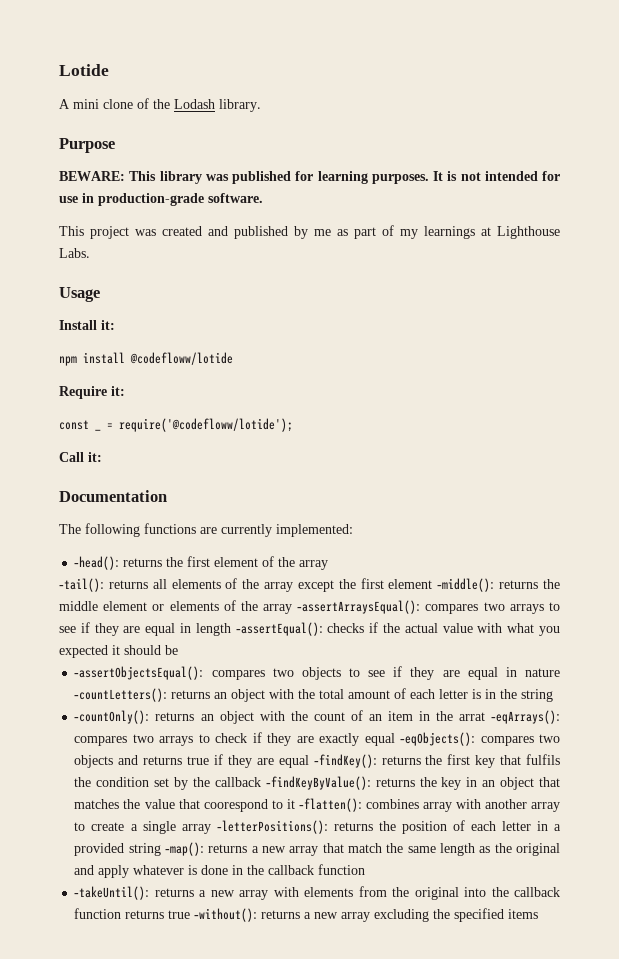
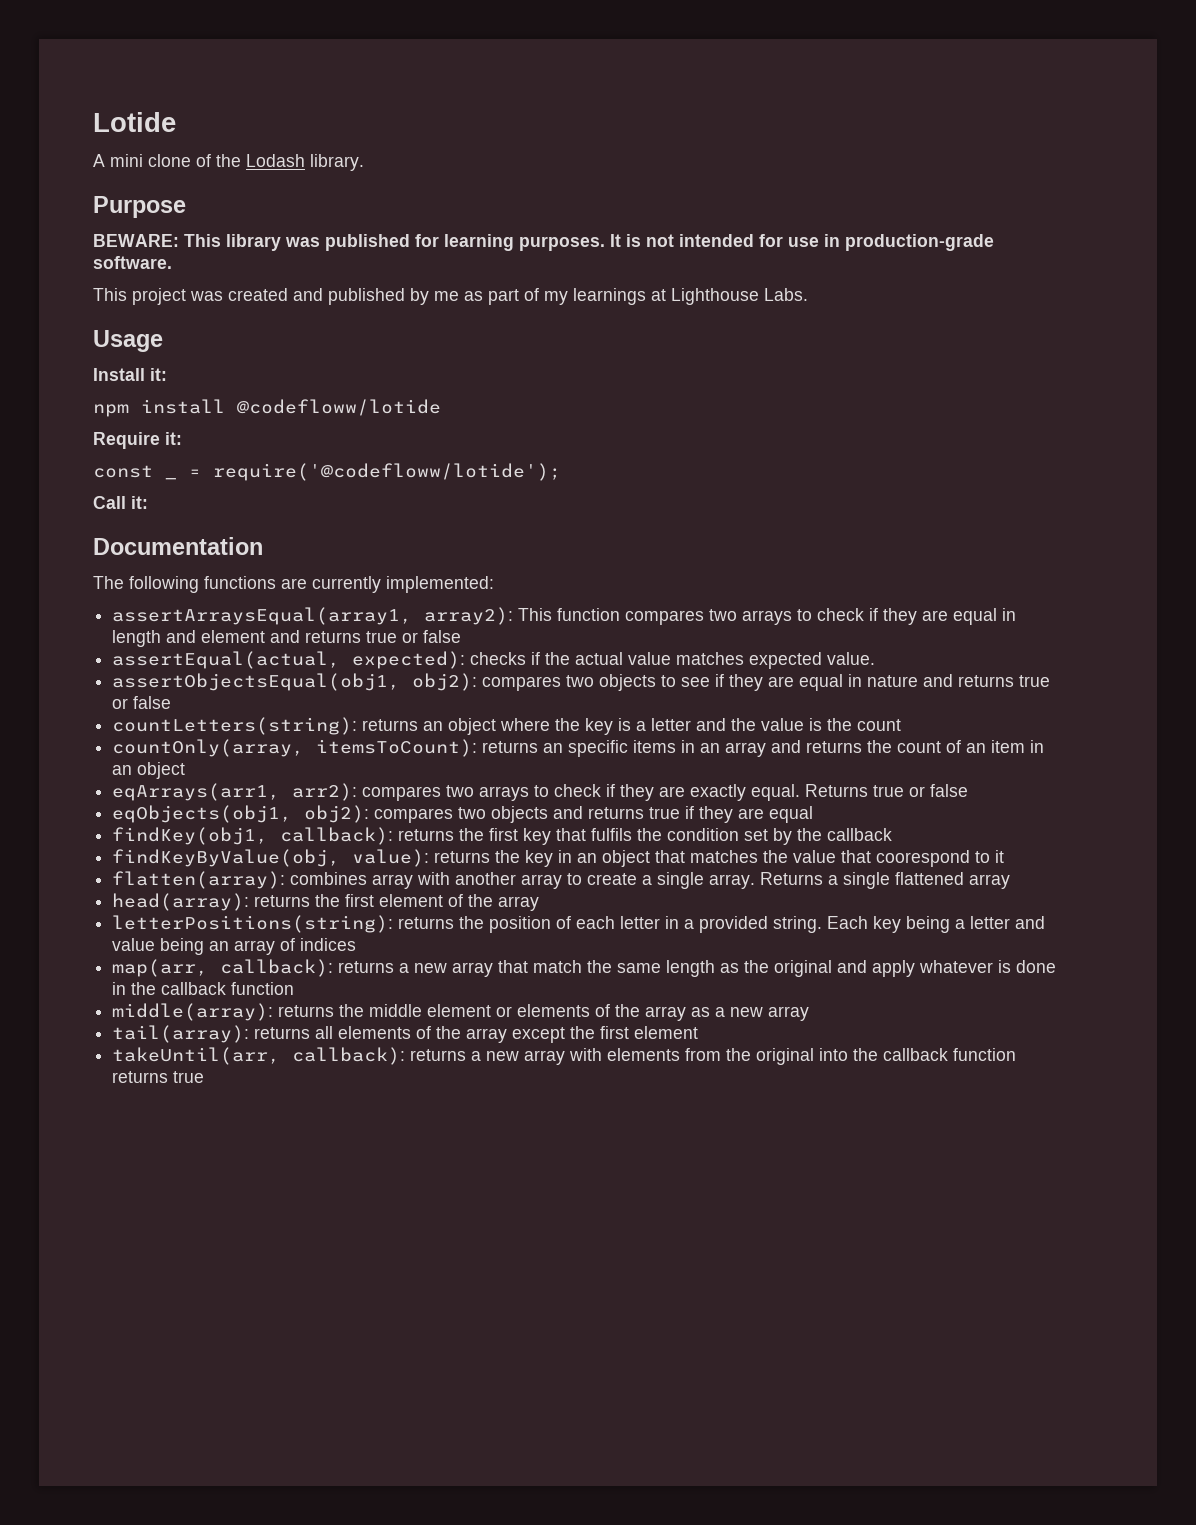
- -head(): returns the first element of the array
- -tail(): returns all elements of the array except the first element -middle(): returns the middle element or elements of the array -assertArraysEqual(): compares two arrays to see if they are equal in length -assertEqual():
+ assertArraysEqual(array1, array2): This function compares two arrays to check if they are equal in length and element and returns true or false
+ assertEqual(actual, expected):
- checks if the actual value with what you expected it should be
- -assertObjectsEqual():
+ checks if the actual value matches expected value.
+ assertObjectsEqual(obj1, obj2):
- compares two objects to see if they are equal in nature -countLetters(): returns an object with the total amount of each letter is in the string
- -countOnly(): returns an object with the count of an item in the arrat -eqArrays():
+ compares two objects to see if they are equal in nature and returns true or false
+ countLetters(string): returns an object where the key is a letter and the value is the count
+ countOnly(array, itemsToCount): returns an specific items in an array and returns the count of an item in an object
+ eqArrays(arr1, arr2):
- compares two arrays to check if they are exactly equal -eqObjects():
+ compares two arrays to check if they are exactly equal. Returns true or false
+ eqObjects(obj1, obj2):
- compares two objects and returns true if they are equal -findKey():
+ compares two objects and returns true if they are equal
+ findKey(obj1, callback):
- returns the first key that fulfils the condition set by the callback -findKeyByValue():
+ returns the first key that fulfils the condition set by the callback
+ findKeyByValue(obj, value):
- returns the key in an object that matches the value that coorespond to it -flatten():
+ returns the key in an object that matches the value that coorespond to it
+ flatten(array):
- combines array with another array to create a single array -letterPositions():
+ combines array with another array to create a single array. Returns a single flattened array
+ head(array): returns the first element of the array
+ letterPositions(string):
- returns the position of each letter in a provided string -map():
+ returns the position of each letter in a provided string. Each key being a letter and value being an array of indices
+ map(arr, callback):
- -takeUntil(): returns a new array with elements from the original into the callback function returns true -without(): returns a new array excluding the specified items
+ middle(array): returns the middle element or elements of the array as a new array
+ tail(array): returns all elements of the array except the first element
+ takeUntil(arr, callback): returns a new array with elements from the original into the callback function returns true

